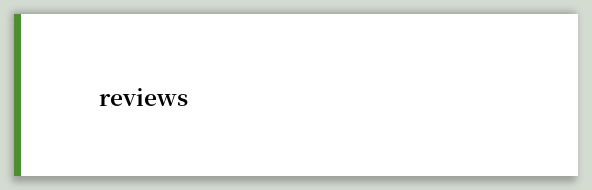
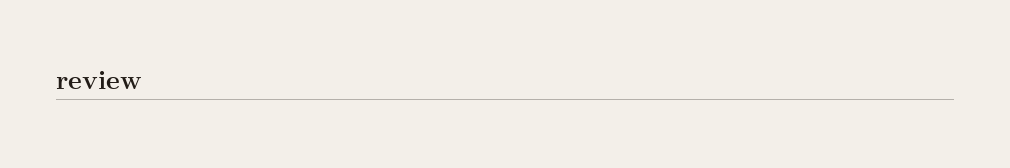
- reviews
+ review

